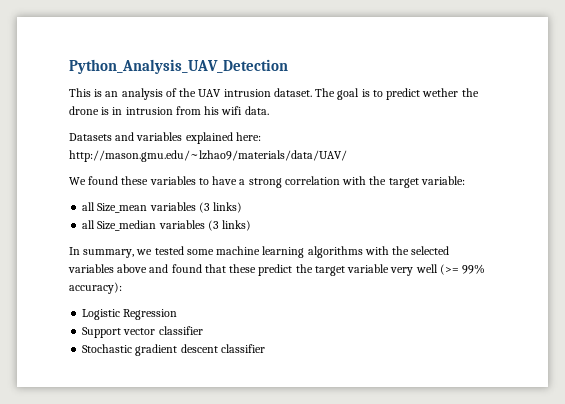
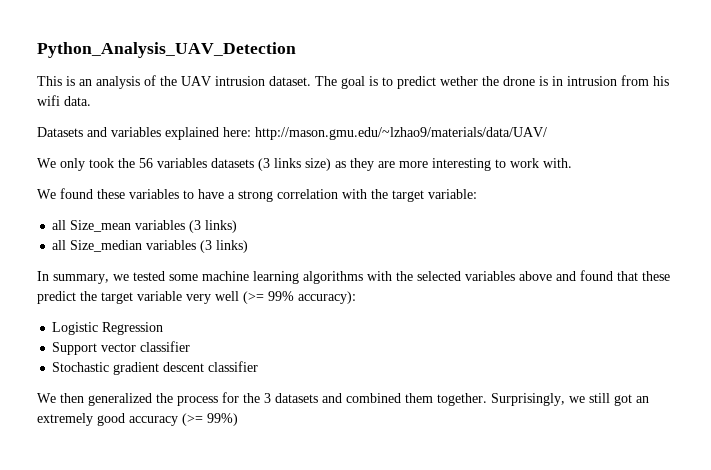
+ We only took the 56 variables datasets (3 links size) as they are more interesting to work with.
+ We then generalized the process for the 3 datasets and combined them together. Surprisingly, we still got an extremely good accuracy (>= 99%)

